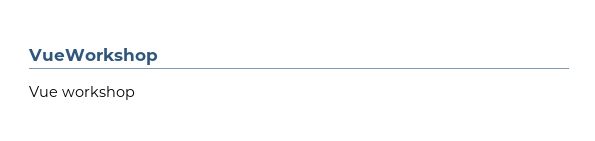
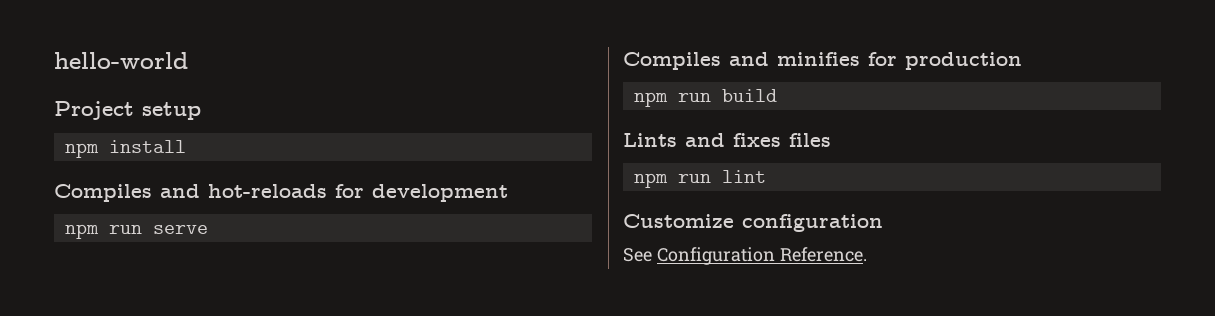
- VueWorkshop
- Vue workshop
+ hello-world
+ Project setup
+ npm install
+ Compiles and hot-reloads for development
+ npm run serve
+ Compiles and minifies for production
+ npm run build
+ Lints and fixes files
+ npm run lint
+ Customize configuration
+ See Configuration Reference.

